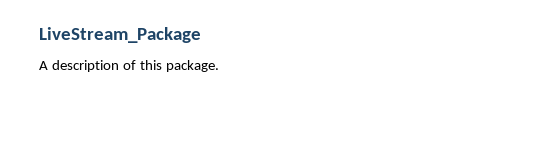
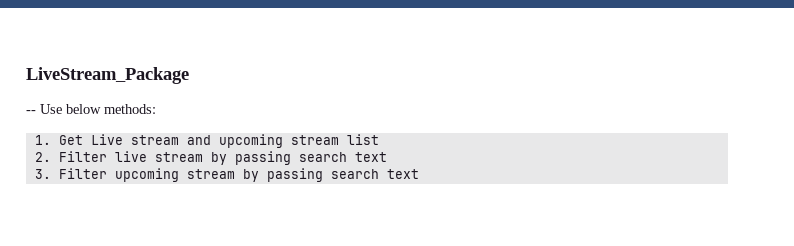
- A description of this package.
+ -- Use below methods:
+ 1. Get Live stream and upcoming stream list
+ 2. Filter live stream by passing search text
+ 3. Filter upcoming stream by passing search text

